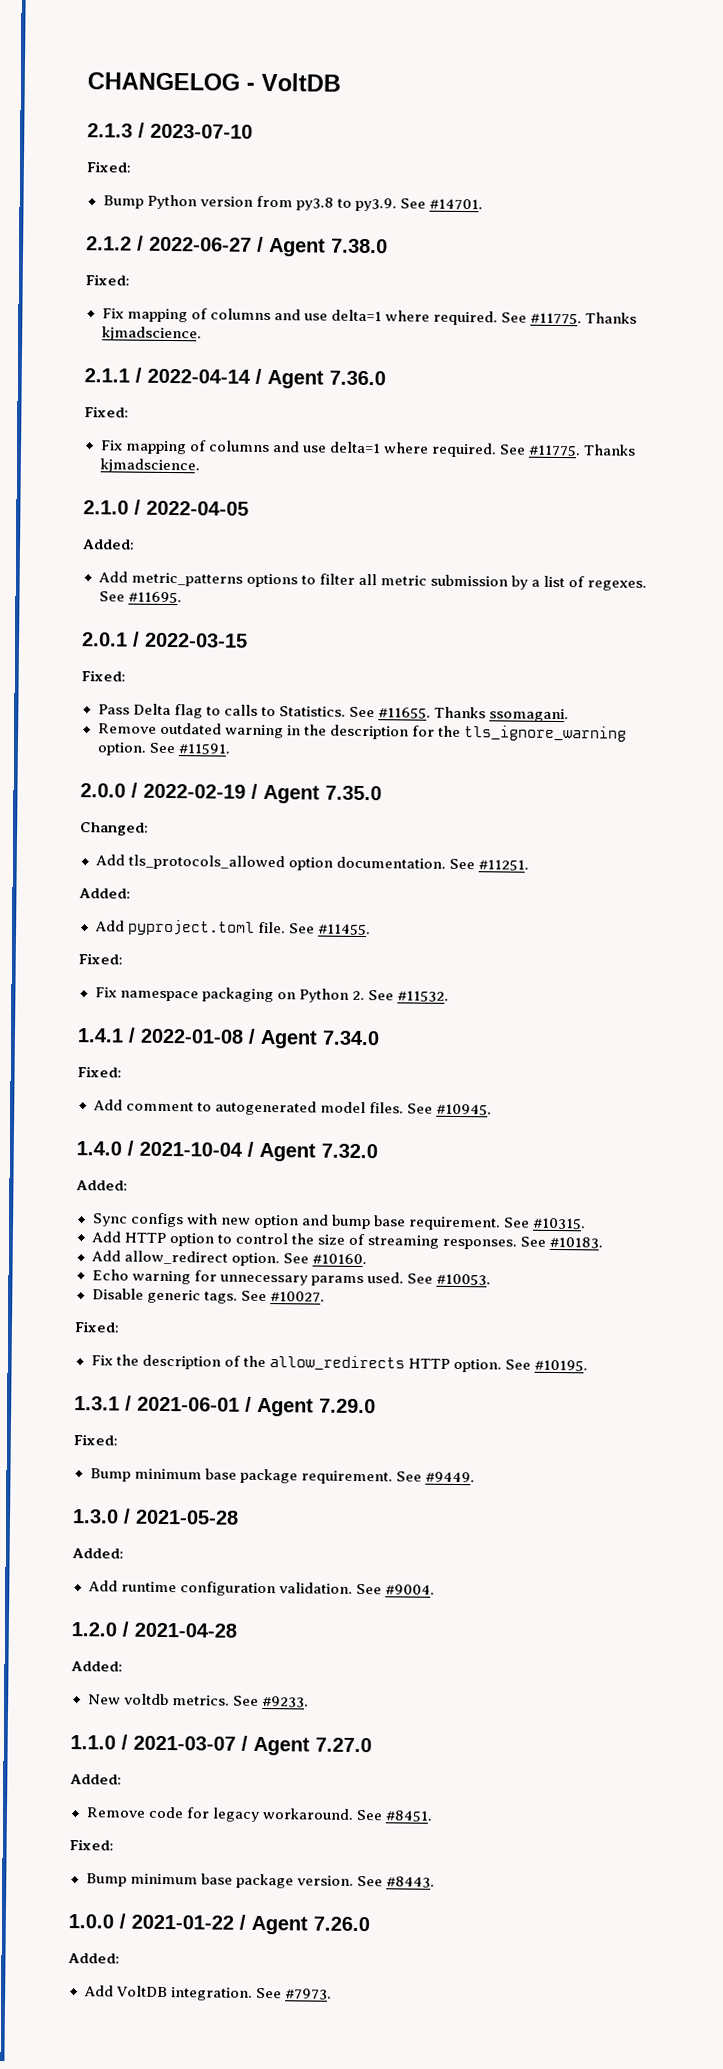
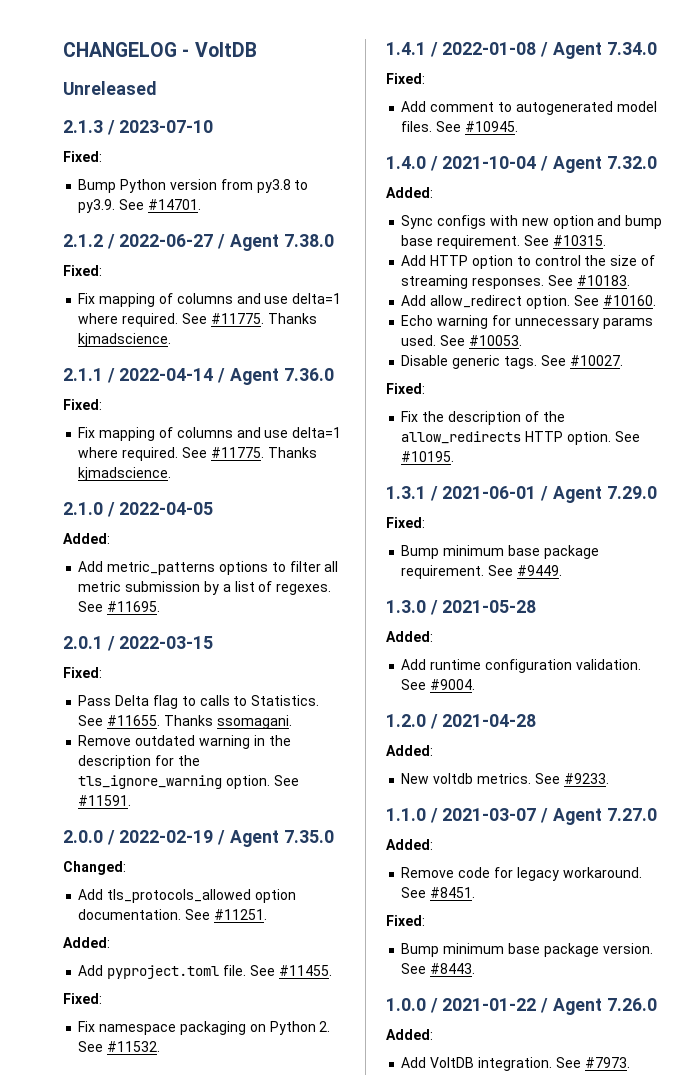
+ Unreleased

